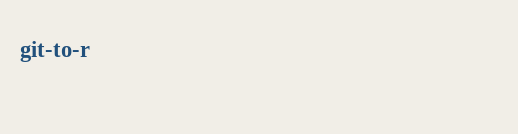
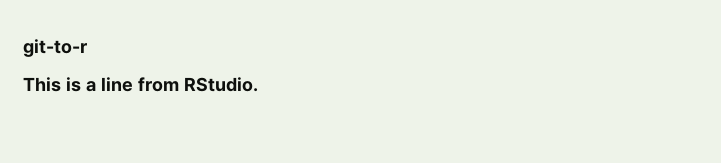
+ This is a line from RStudio.

